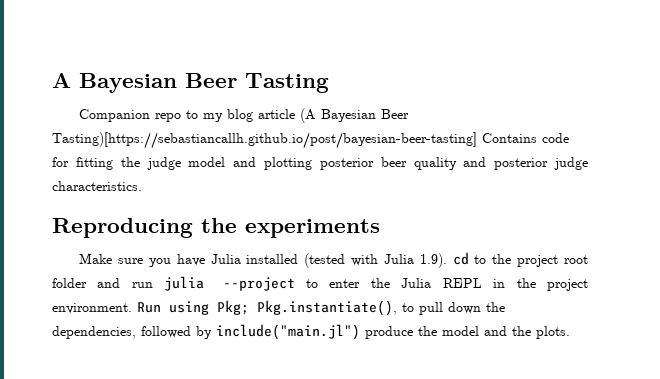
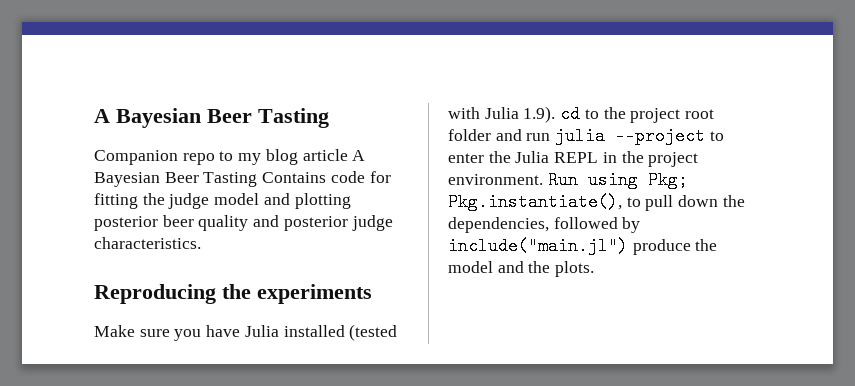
- Companion repo to my blog article (A Bayesian Beer Tasting)[https://sebastiancallh.github.io/post/bayesian-beer-tasting] Contains code for fitting the judge model and plotting posterior beer quality and posterior judge characteristics.
+ Companion repo to my blog article A Bayesian Beer Tasting Contains code for fitting the judge model and plotting posterior beer quality and posterior judge characteristics.

